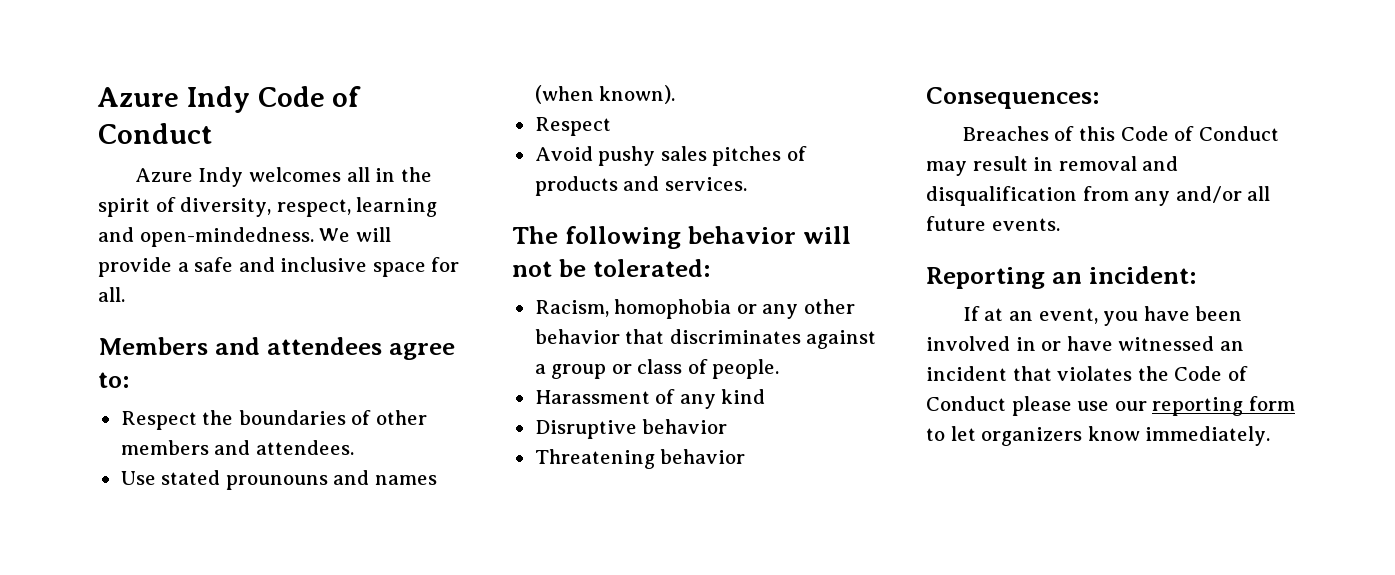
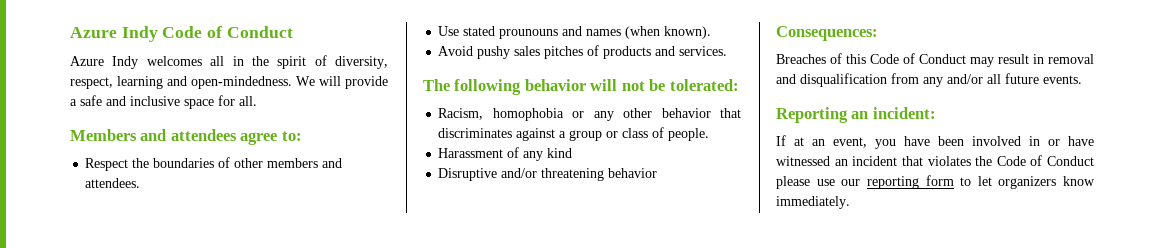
  Use stated prounouns and names (when known).
- Respect
- Disruptive behavior
- Threatening behavior
+ Disruptive and/or threatening behavior

